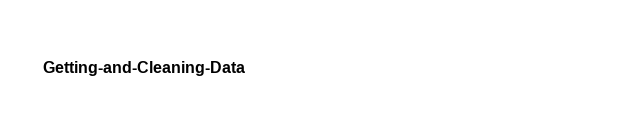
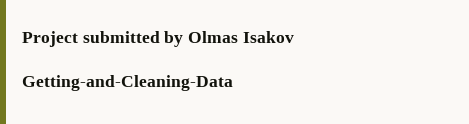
+ Project submitted by Olmas Isakov

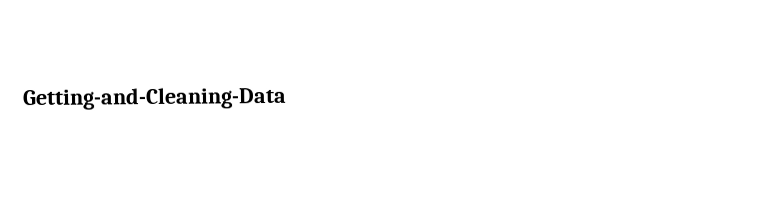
- Project submitted by Olmas Isakov

